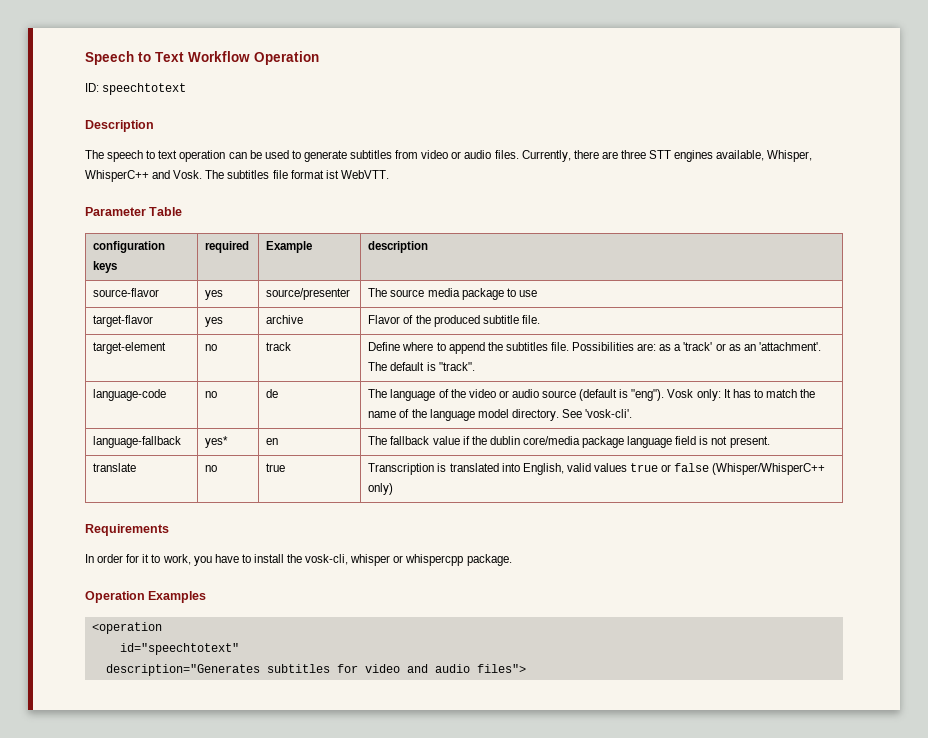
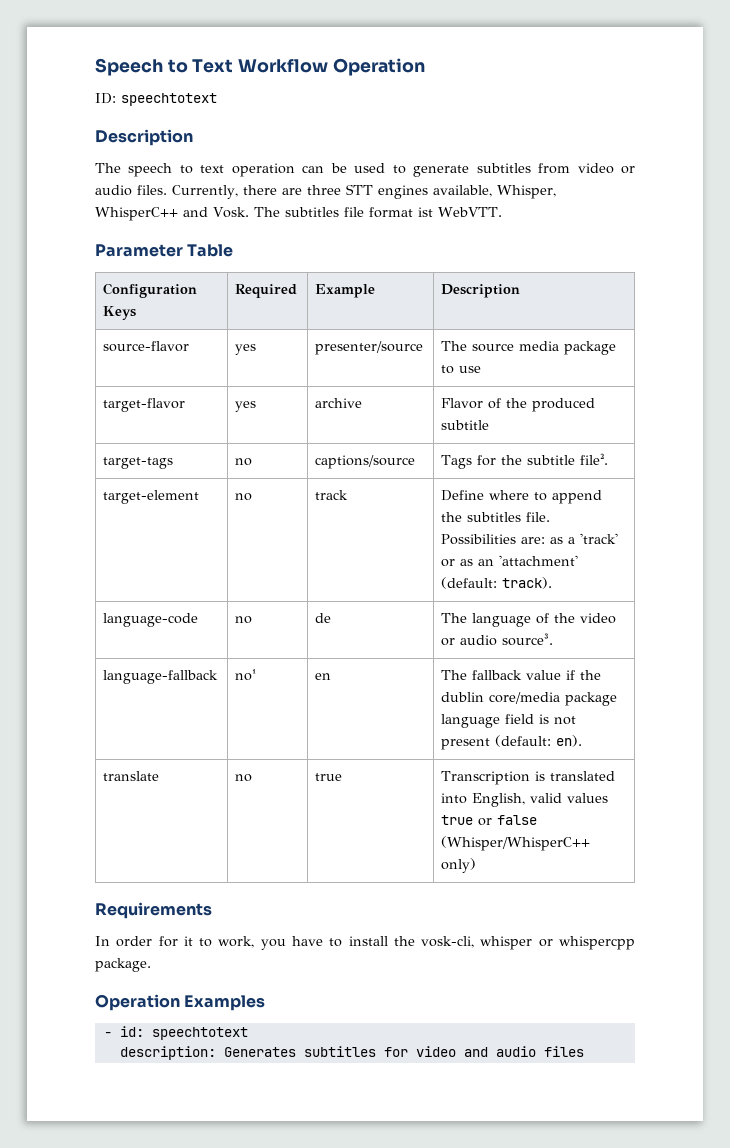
- configuration keys | required | Example | description
+ Configuration Keys | Required | Example | Description
- source-flavor | yes | source/presenter | The source media package to use
+ source-flavor | yes | presenter/source | The source media package to use
- target-flavor | yes | archive | Flavor of the produced subtitle file.
+ target-flavor | yes | archive | Flavor of the produced subtitle
+ target-tags | no | captions/source | Tags for the subtitle file².
- target-element | no | track | Define where to append the subtitles file. Possibilities are: as a 'track' or as an 'attachment'. The default is "track".
+ target-element | no | track | Define where to append the subtitles file. Possibilities are: as a 'track' or as an 'attachment' (default: track).
- language-code | no | de | The language of the video or audio source (default is "eng"). Vosk only: It has to match the name of the language model directory. See 'vosk-cli'.
+ language-code | no | de | The language of the video or audio source³.
- language-fallback | yes* | en | The fallback value if the dublin core/media package language field is not present.
+ language-fallback | no¹ | en | The fallback value if the dublin core/media package language field is not present (default: en).
- <operation
- id="speechtotext"
- description="Generates subtitles for video and audio files">
+ - id: speechtotext
+ description: Generates subtitles for video and audio files

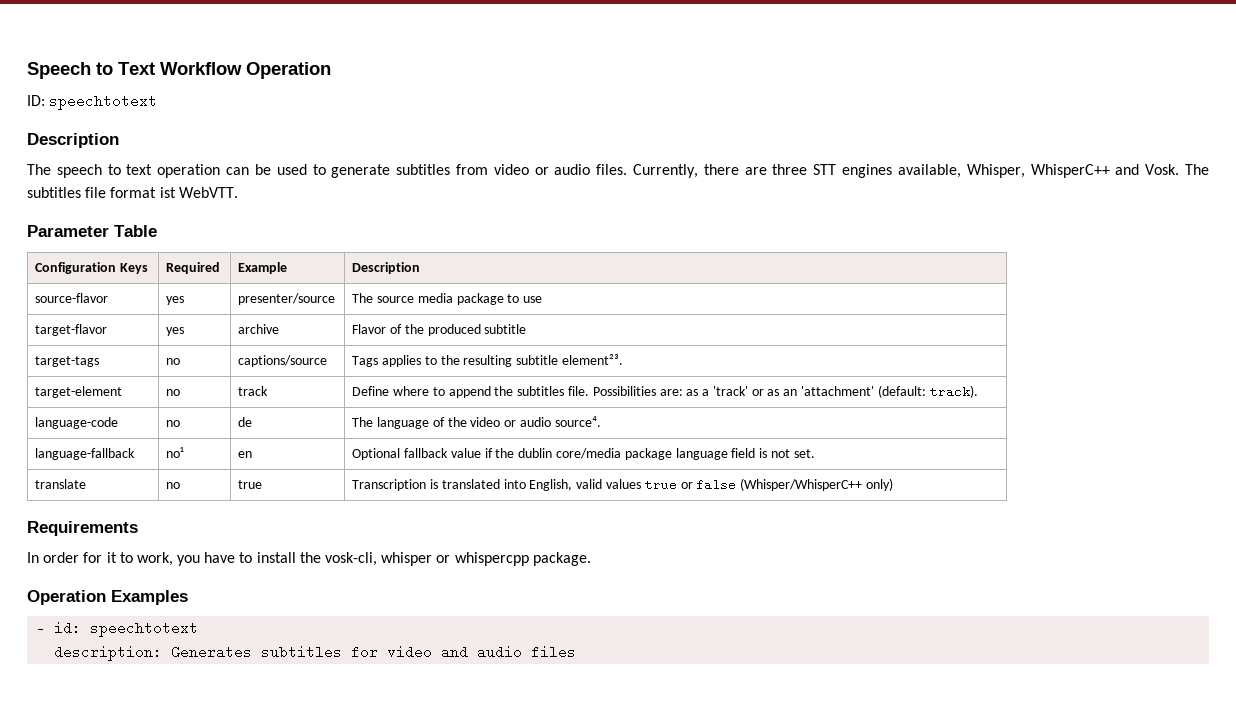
- target-tags | no | captions/source | Tags for the subtitle file².
+ target-tags | no | captions/source | Tags applies to the resulting subtitle element²³.
- language-code | no | de | The language of the video or audio source³.
+ language-code | no | de | The language of the video or audio source⁴.
- language-fallback | no¹ | en | The fallback value if the dublin core/media package language field is not present (default: en).
+ language-fallback | no¹ | en | Optional fallback value if the dublin core/media package language field is not set.

